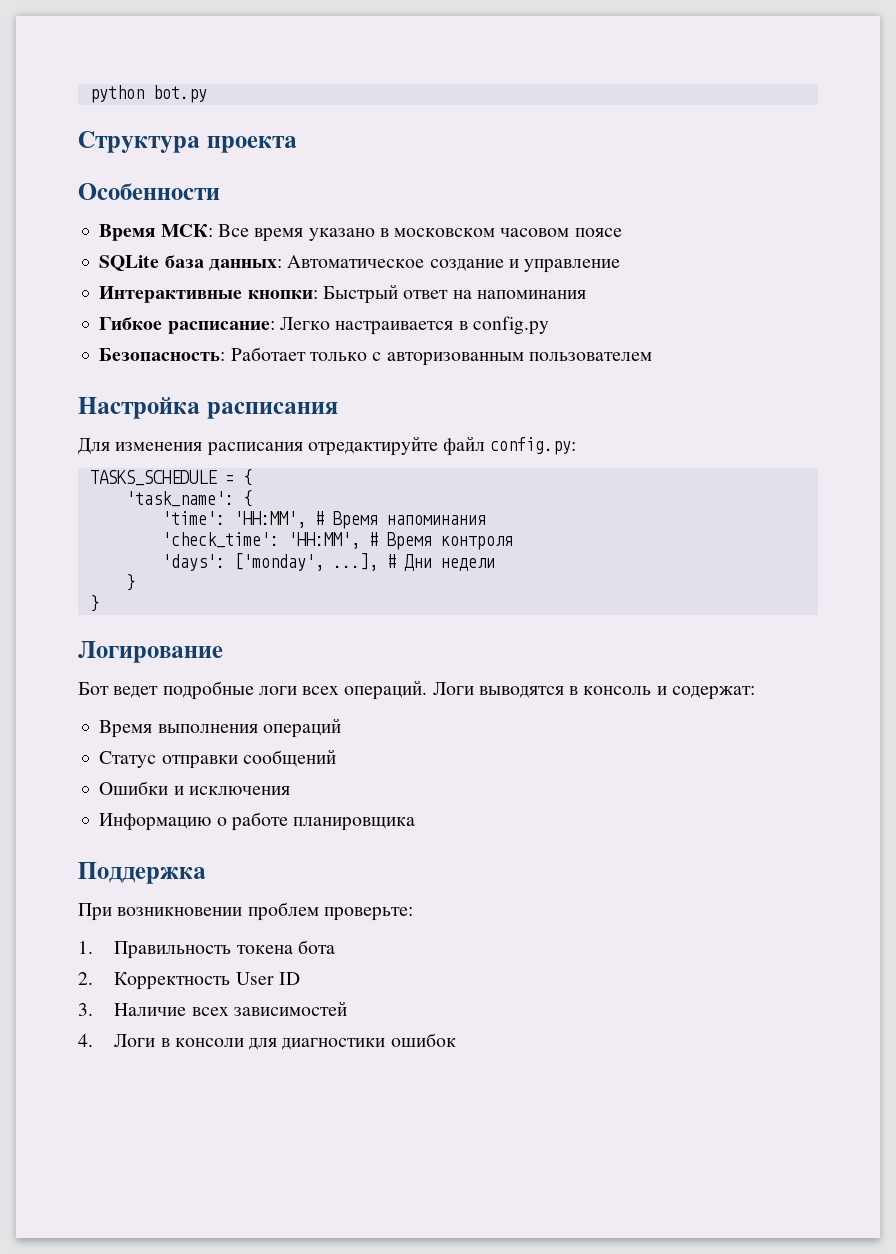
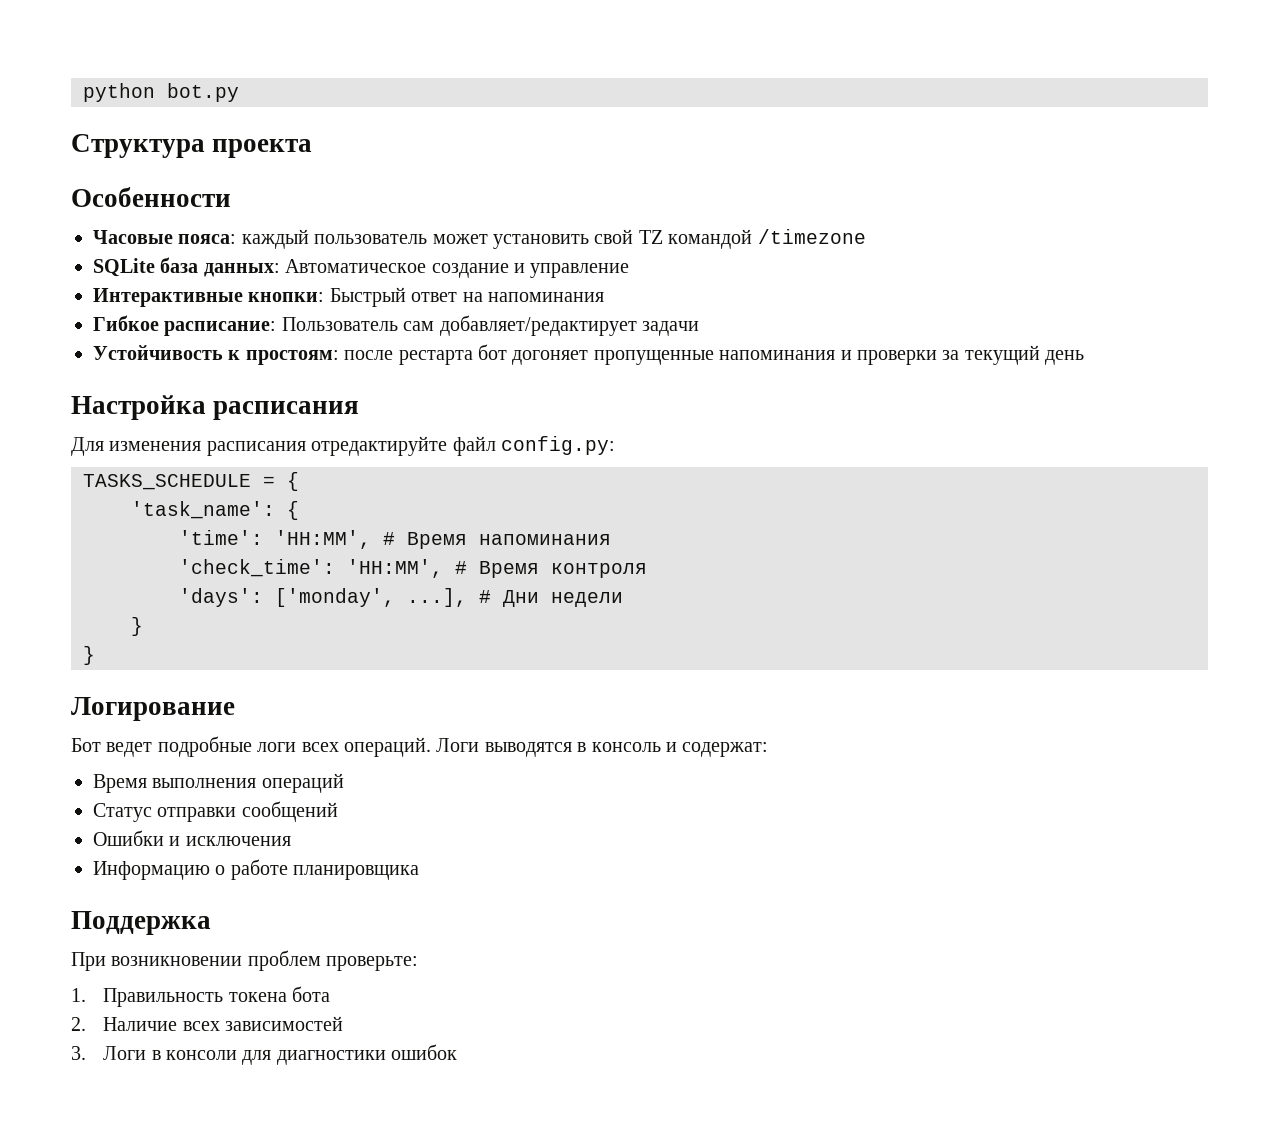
- Время МСК: Все время указано в московском часовом поясе
+ Часовые пояса: каждый пользователь может установить свой TZ командой /timezone
- Гибкое расписание: Легко настраивается в config.py
- Безопасность: Работает только с авторизованным пользователем
+ Гибкое расписание: Пользователь сам добавляет/редактирует задачи
+ Устойчивость к простоям: после рестарта бот догоняет пропущенные напоминания и проверки за текущий день
- 2. Корректность User ID
- 3. Наличие всех зависимостей
+ 2. Наличие всех зависимостей
- 4. Логи в консоли для диагностики ошибок
+ 3. Логи в консоли для диагностики ошибок

